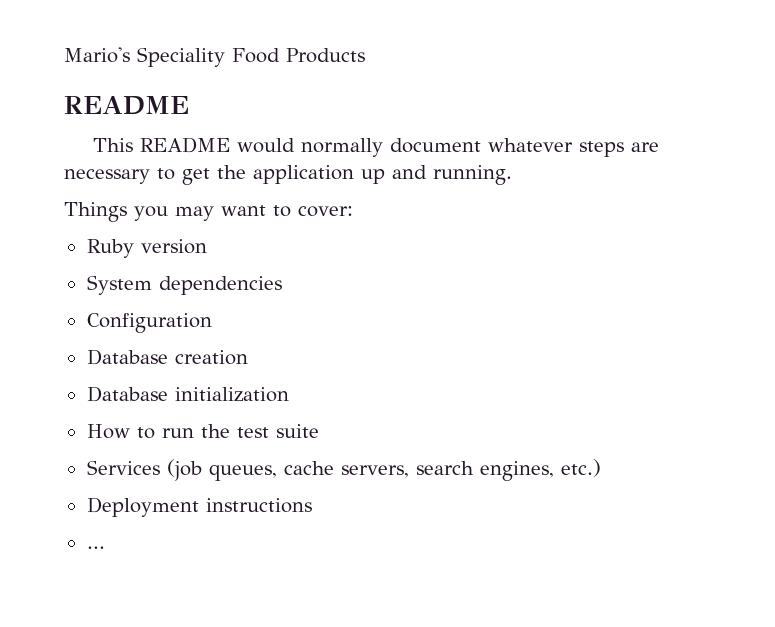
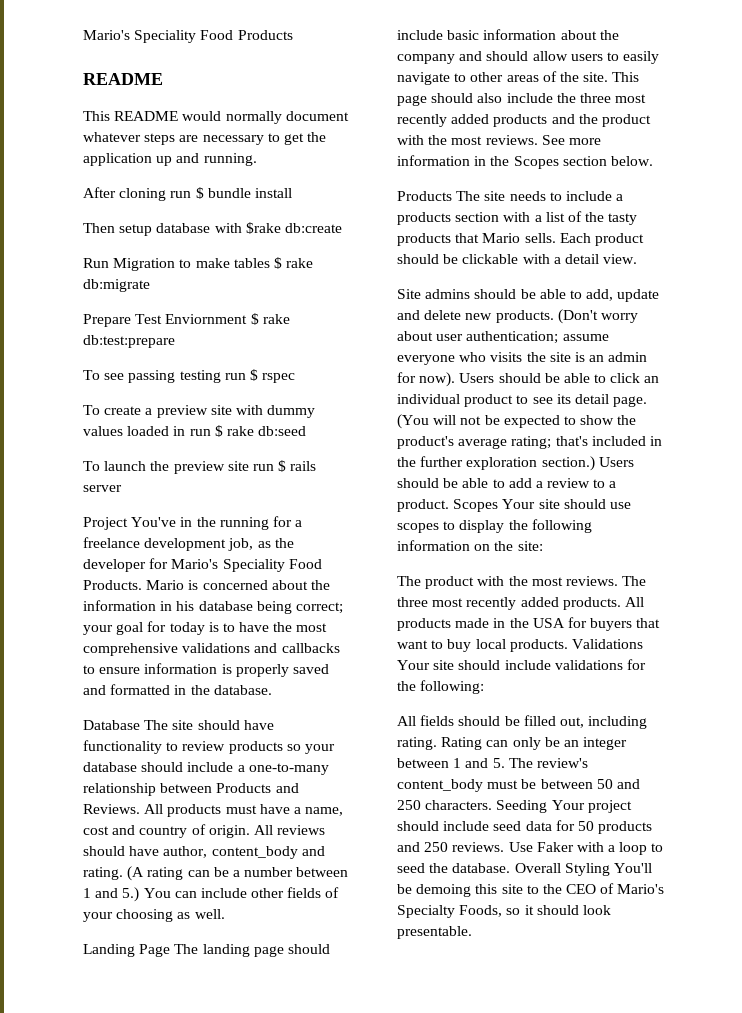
- Things you may want to cover:
- Ruby version
- System dependencies
- Configuration
- Database creation
- Database initialization
- How to run the test suite
- Services (job queues, cache servers, search engines, etc.)
- Deployment instructions
- ...
+ After cloning run $ bundle install
+ Then setup database with $rake db:create
+ Run Migration to make tables $ rake db:migrate
+ Prepare Test Enviornment $ rake db:test:prepare
+ To see passing testing run $ rspec
+ To create a preview site with dummy values loaded in run $ rake db:seed
+ To launch the preview site run $ rails server
+ Project You've in the running for a freelance development job, as the developer for Mario's Speciality Food Products. Mario is concerned about the information in his database being correct; your goal for today is to have the most comprehensive validations and callbacks to ensure information is properly saved and formatted in the database.
+ Database The site should have functionality to review products so your database should include a one-to-many relationship between Products and Reviews. All products must have a name, cost and country of origin. All reviews should have author, content_body and rating. (A rating can be a number between 1 and 5.) You can include other fields of your choosing as well.
+ Landing Page The landing page should include basic information about the company and should allow users to easily navigate to other areas of the site. This page should also include the three most recently added products and the product with the most reviews. See more information in the Scopes section below.
+ Products The site needs to include a products section with a list of the tasty products that Mario sells. Each product should be clickable with a detail view.
+ Site admins should be able to add, update and delete new products. (Don't worry about user authentication; assume everyone who visits the site is an admin for now). Users should be able to click an individual product to see its detail page. (You will not be expected to show the product's average rating; that's included in the further exploration section.) Users should be able to add a review to a product. Scopes Your site should use scopes to display the following information on the site:
+ The product with the most reviews. The three most recently added products. All products made in the USA for buyers that want to buy local products. Validations Your site should include validations for the following:
+ All fields should be filled out, including rating. Rating can only be an integer between 1 and 5. The review's content_body must be between 50 and 250 characters. Seeding Your project should include seed data for 50 products and 250 reviews. Use Faker with a loop to seed the database. Overall Styling You'll be demoing this site to the CEO of Mario's Specialty Foods, so it should look presentable.

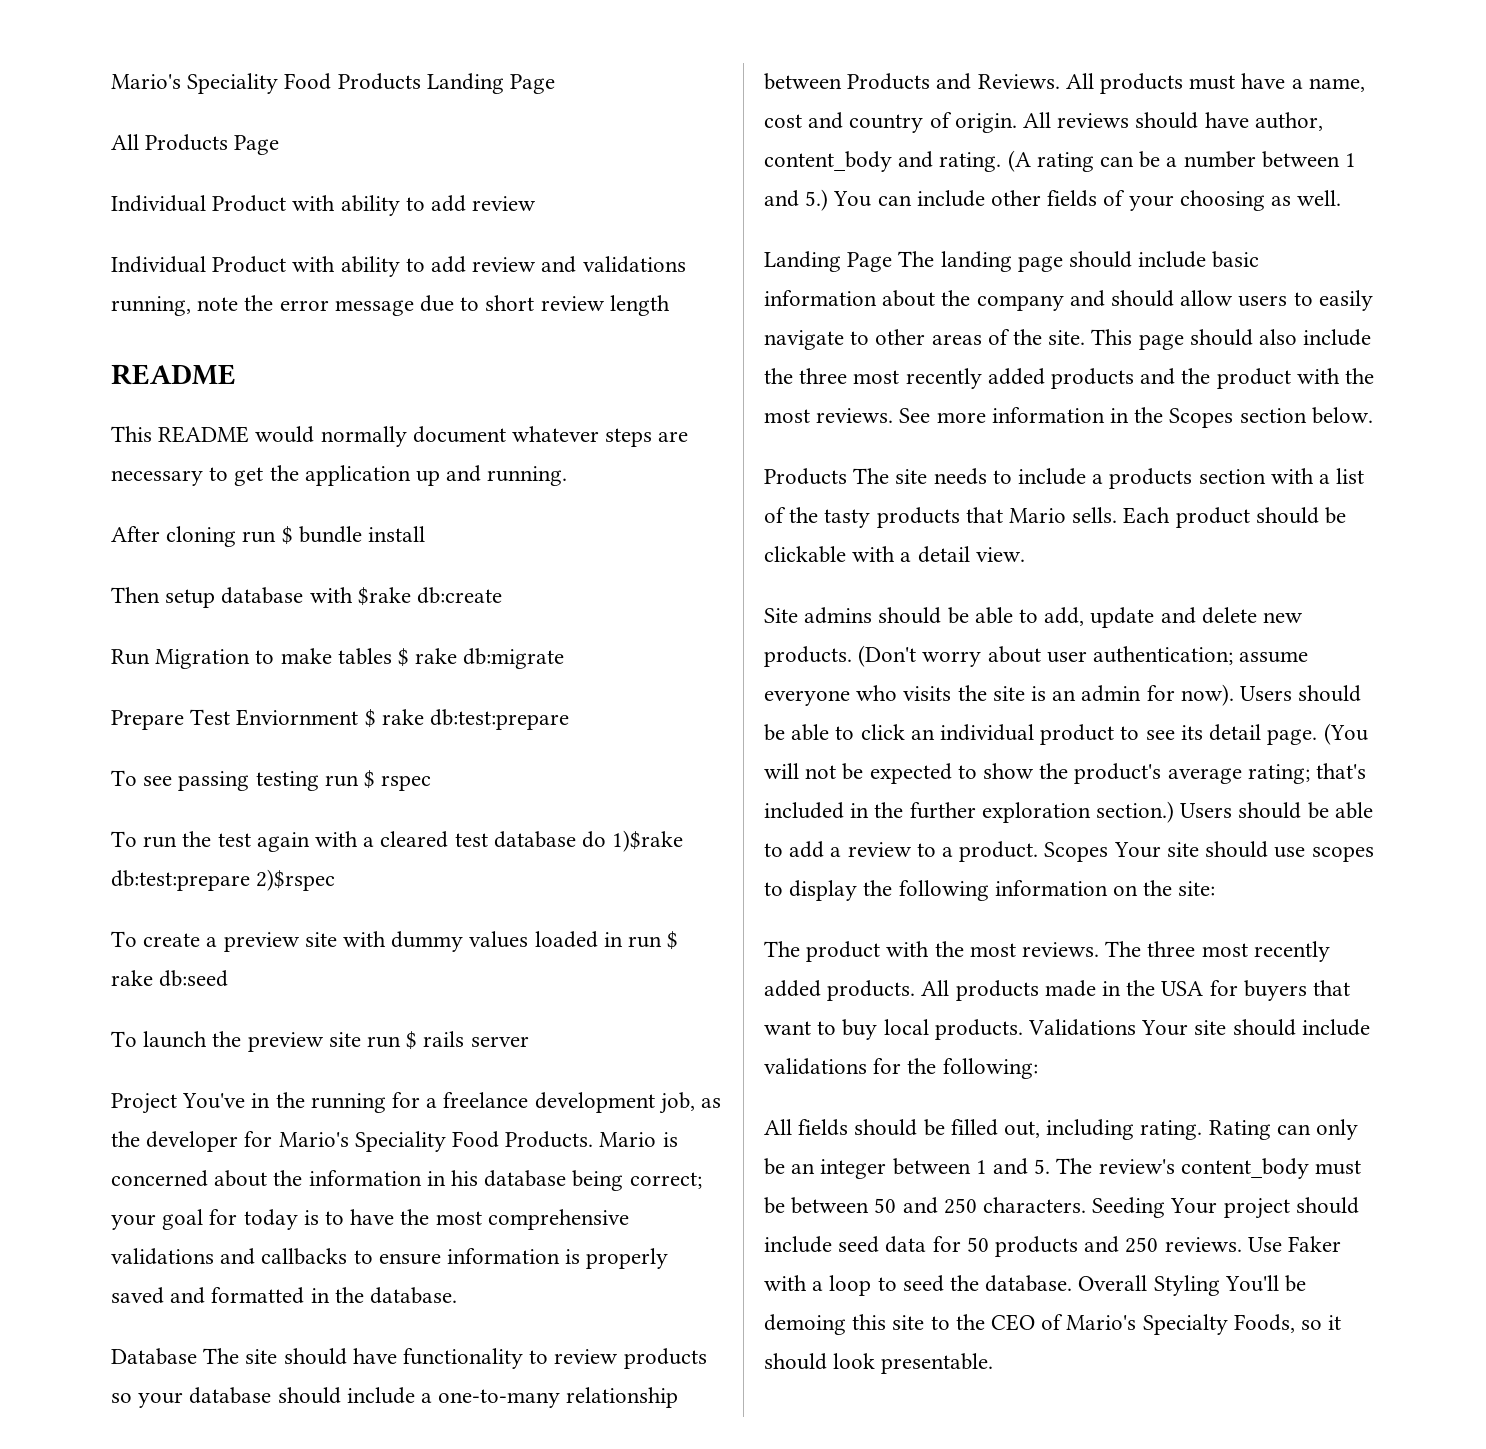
- Mario's Speciality Food Products
+ Mario's Speciality Food Products Landing Page
+ All Products Page
+ Individual Product with ability to add review
+ Individual Product with ability to add review and validations running, note the error message due to short review length
+ To run the test again with a cleared test database do 1)$rake db:test:prepare 2)$rspec

